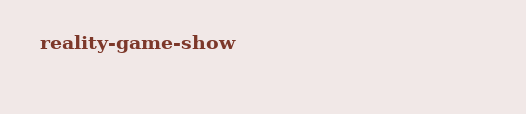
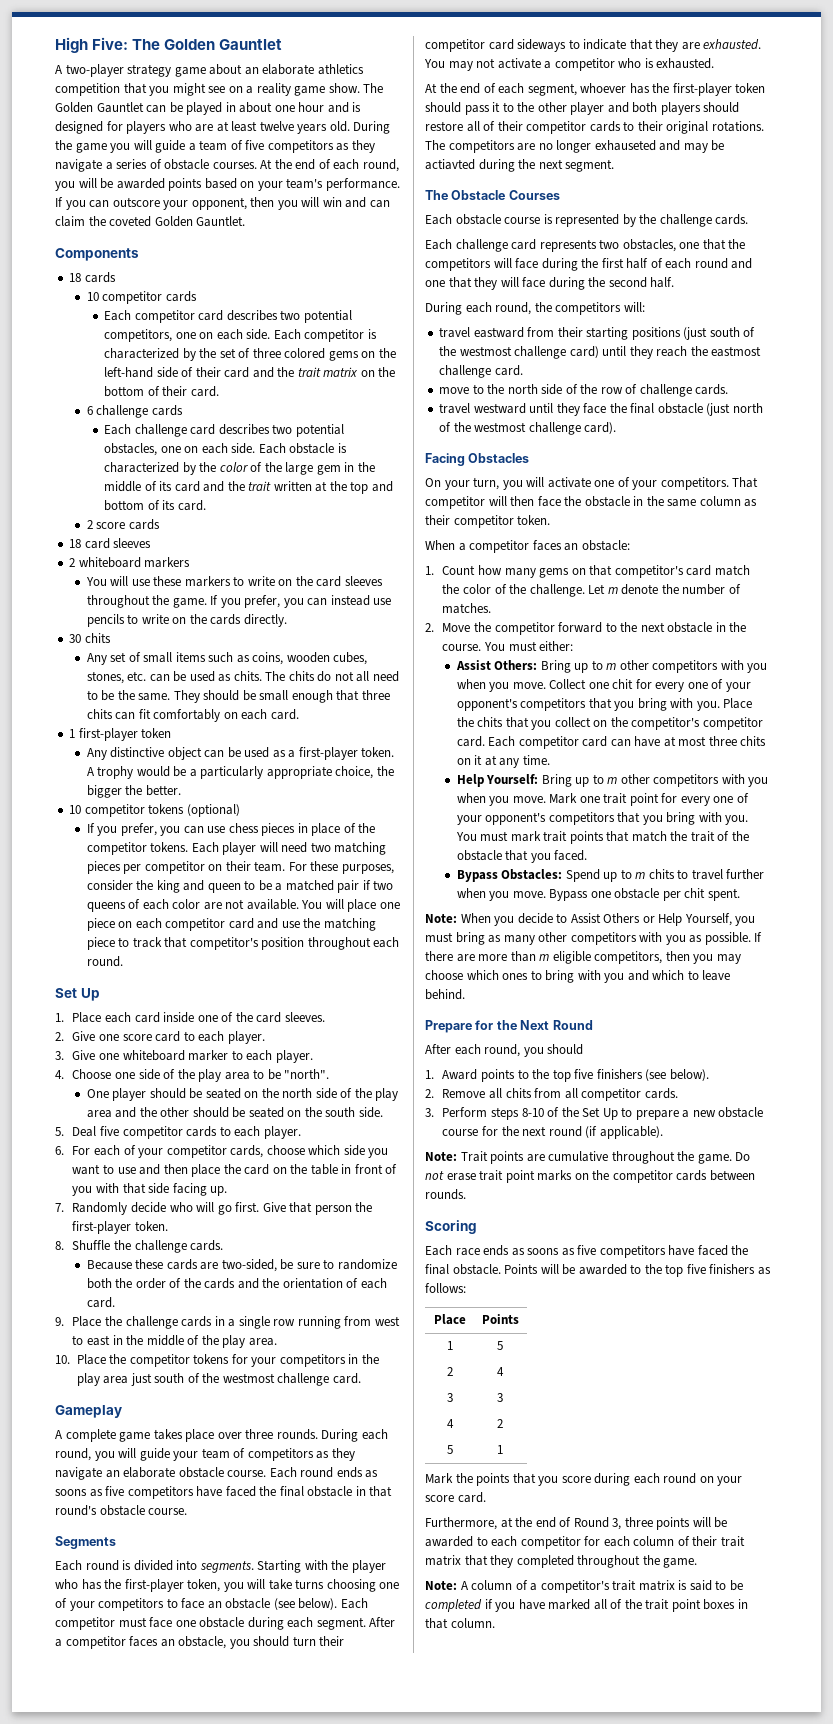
- reality-game-show
+ High Five: The Golden Gauntlet
+ A two-player strategy game about an elaborate athletics competition that you might see on a reality game show. The Golden Gauntlet can be played in about one hour and is designed for players who are at least twelve years old. During the game you will guide a team of five competitors as they navigate a series of obstacle courses. At the end of each round, you will be awarded points based on your team's performance. If you can outscore your opponent, then you will win and can claim the coveted Golden Gauntlet.
+ Components
+ 18 cards
+ 10 competitor cards
+ Each competitor card describes two potential competitors, one on each side. Each competitor is characterized by the set of three colored gems on the left-hand side of their card and the trait matrix on the bottom of their card.
+ 6 challenge cards
+ Each challenge card describes two potential obstacles, one on each side. Each obstacle is characterized by the color of the large gem in the middle of its card and the trait written at the top and bottom of its card.
+ 2 score cards
+ 18 card sleeves
+ 2 whiteboard markers
+ You will use these markers to write on the card sleeves throughout the game. If you prefer, you can instead use pencils to write on the cards directly.
+ 30 chits
+ Any set of small items such as coins, wooden cubes, stones, etc. can be used as chits. The chits do not all need to be the same. They should be small enough that three chits can fit comfortably on each card.
+ 1 first-player token
+ Any distinctive object can be used as a first-player token. A trophy would be a particularly appropriate choice, the bigger the better.
+ 10 competitor tokens (optional)
+ If you prefer, you can use chess pieces in place of the competitor tokens. Each player will need two matching pieces per competitor on their team. For these purposes, consider the king and queen to be a matched pair if two queens of each color are not available. You will place one piece on each competitor card and use the matching piece to track that competitor's position throughout each round.
+ Set Up
+ 1. Place each card inside one of the card sleeves.
+ 2. Give one score card to each player.
+ 3. Give one whiteboard marker to each player.
+ 4. Choose one side of the play area to be "north".
+ One player should be seated on the north side of the play area and the other should be seated on the south side.
+ 5. Deal five competitor cards to each player.
+ 6. For each of your competitor cards, choose which side you want to use and then place the card on the table in front of you with that side facing up.
+ 7. Randomly decide who will go first. Give that person the first-player token.
+ 8. Shuffle the challenge cards.
+ Because these cards are two-sided, be sure to randomize both the order of the cards and the orientation of each card.
+ 9. Place the challenge cards in a single row running from west to east in the middle of the play area.
+ 10. Place the competitor tokens for your competitors in the play area just south of the westmost challenge card.
+ Gameplay
+ A complete game takes place over three rounds. During each round, you will guide your team of competitors as they navigate an elaborate obstacle course. Each round ends as soons as five competitors have faced the final obstacle in that round's obstacle course.
+ Segments
+ Each round is divided into segments. Starting with the player who has the first-player token, you will take turns choosing one of your competitors to face an obstacle (see below). Each competitor must face one obstacle during each segment. After a competitor faces an obstacle, you should turn their competitor card sideways to indicate that they are exhausted. You may not activate a competitor who is exhausted.
+ At the end of each segment, whoever has the first-player token should pass it to the other player and both players should restore all of their competitor cards to their original rotations. The competitors are no longer exhauseted and may be actiavted during the next segment.
+ The Obstacle Courses
+ Each obstacle course is represented by the challenge cards.
+ Each challenge card represents two obstacles, one that the competitors will face during the first half of each round and one that they will face during the second half.
+ During each round, the competitors will:
+ travel eastward from their starting positions (just south of the westmost challenge card) until they reach the eastmost challenge card.
+ move to the north side of the row of challenge cards.
+ travel westward until they face the final obstacle (just north of the westmost challenge card).
+ Facing Obstacles
+ On your turn, you will activate one of your competitors. That competitor will then face the obstacle in the same column as their competitor token.
+ When a competitor faces an obstacle:
+ 1. Count how many gems on that competitor's card match the color of the challenge. Let m denote the number of matches.
+ 2. Move the competitor forward to the next obstacle in the course. You must either:
+ Assist Others: Bring up to m other competitors with you when you move. Collect one chit for every one of your opponent's competitors that you bring with you. Place the chits that you collect on the competitor's competitor card. Each competitor card can have at most three chits on it at any time.
+ Help Yourself: Bring up to m other competitors with you when you move. Mark one trait point for every one of your opponent's competitors that you bring with you. You must mark trait points that match the trait of the obstacle that you faced.
+ Bypass Obstacles: Spend up to m chits to travel further when you move. Bypass one obstacle per chit spent.
+ Note: When you decide to Assist Others or Help Yourself, you must bring as many other competitors with you as possible. If there are more than m eligible competitors, then you may choose which ones to bring with you and which to leave behind.
+ Prepare for the Next Round
+ After each round, you should
+ 1. Award points to the top five finishers (see below).
+ 2. Remove all chits from all competitor cards.
+ 3. Perform steps 8-10 of the Set Up to prepare a new obstacle course for the next round (if applicable).
+ Note: Trait points are cumulative throughout the game. Do not erase trait point marks on the competitor cards between rounds.
+ Scoring
+ Each race ends as soons as five competitors have faced the final obstacle. Points will be awarded to the top five finishers as follows:
+ Place | Points
+ 1 | 5
+ 2 | 4
+ 3 | 3
+ 4 | 2
+ 5 | 1
+ Mark the points that you score during each round on your score card.
+ Furthermore, at the end of Round 3, three points will be awarded to each competitor for each column of their trait matrix that they completed throughout the game.
+ Note: A column of a competitor's trait matrix is said to be completed if you have marked all of the trait point boxes in that column.

